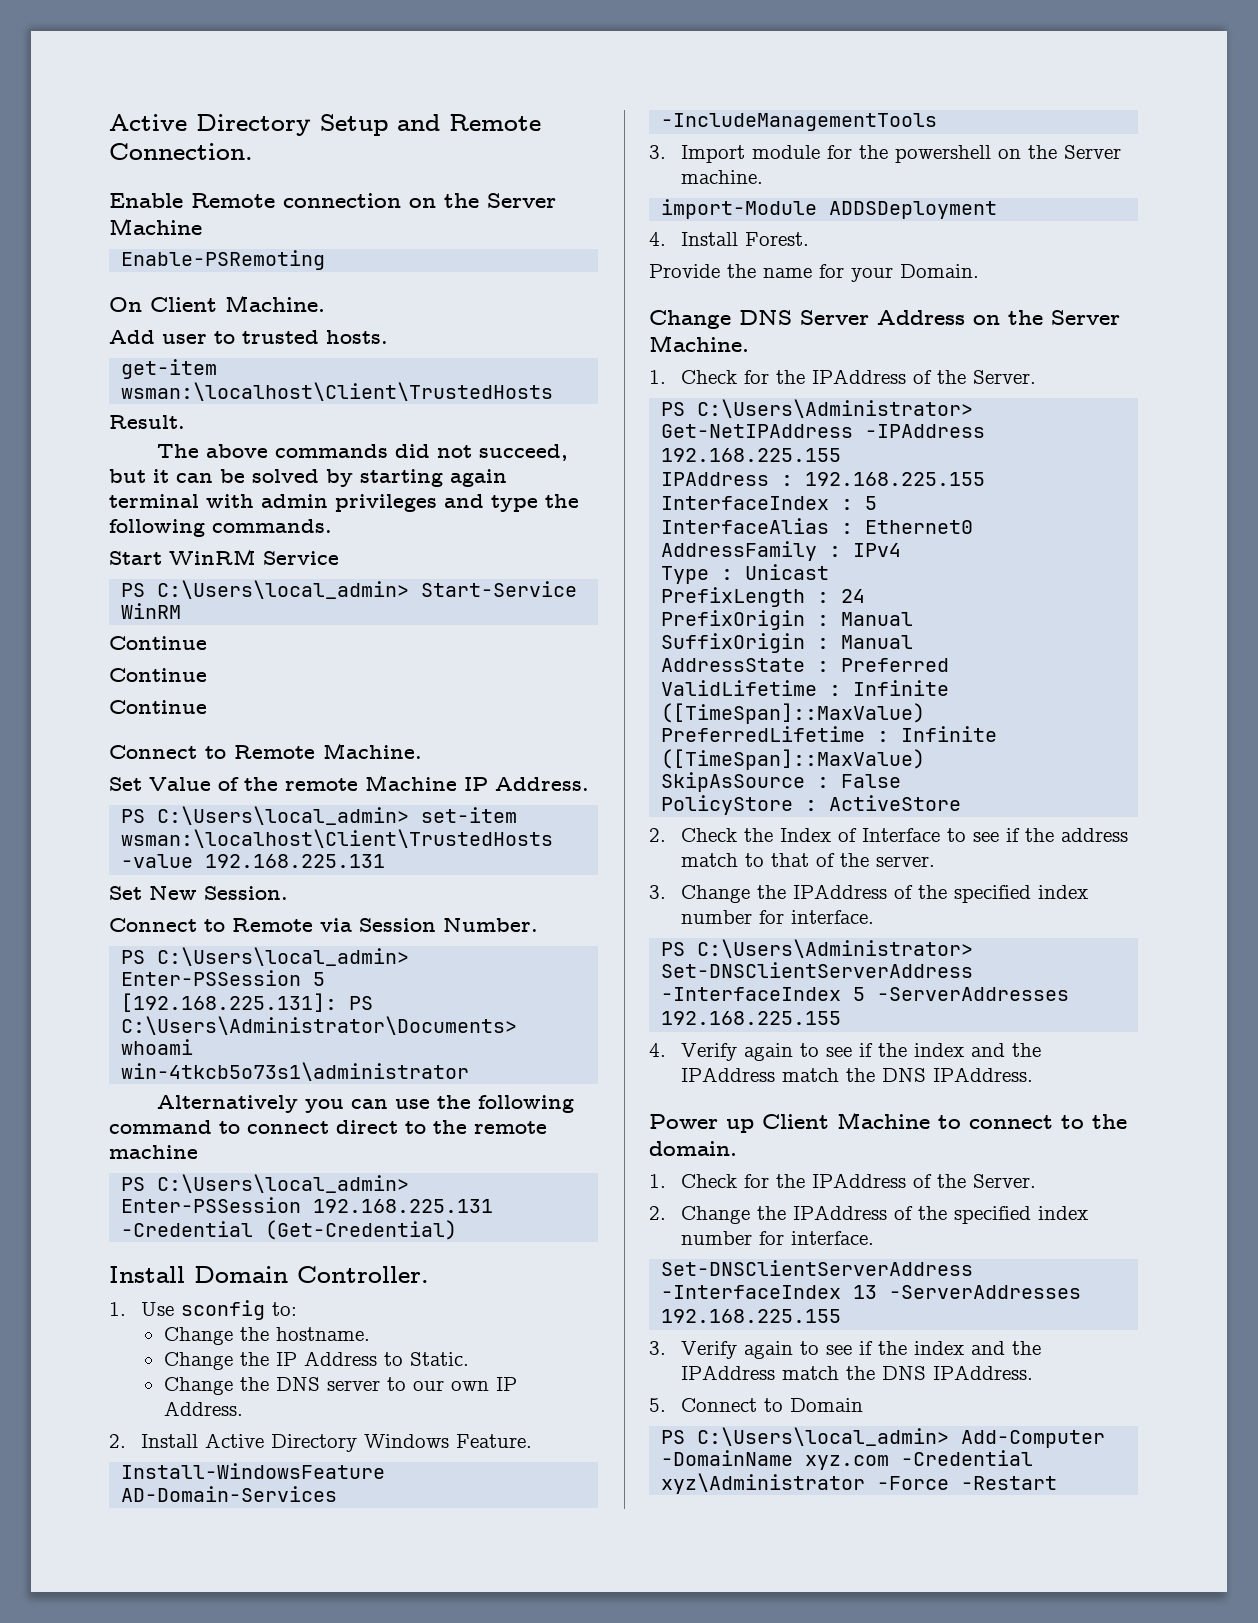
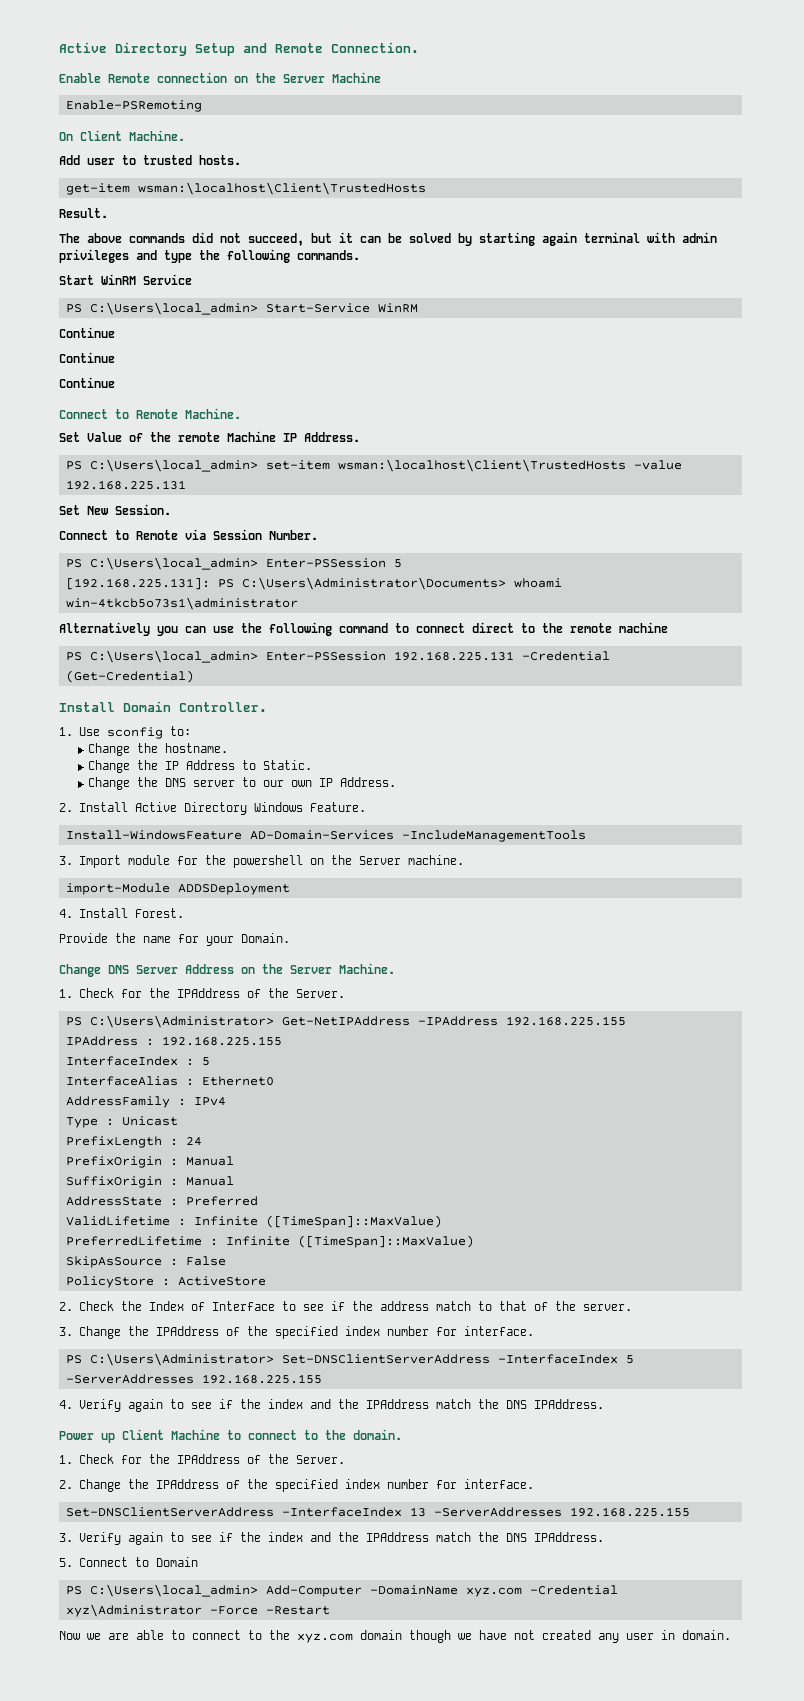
+ Now we are able to connect to the xyz.com domain though we have not created any user in domain.

